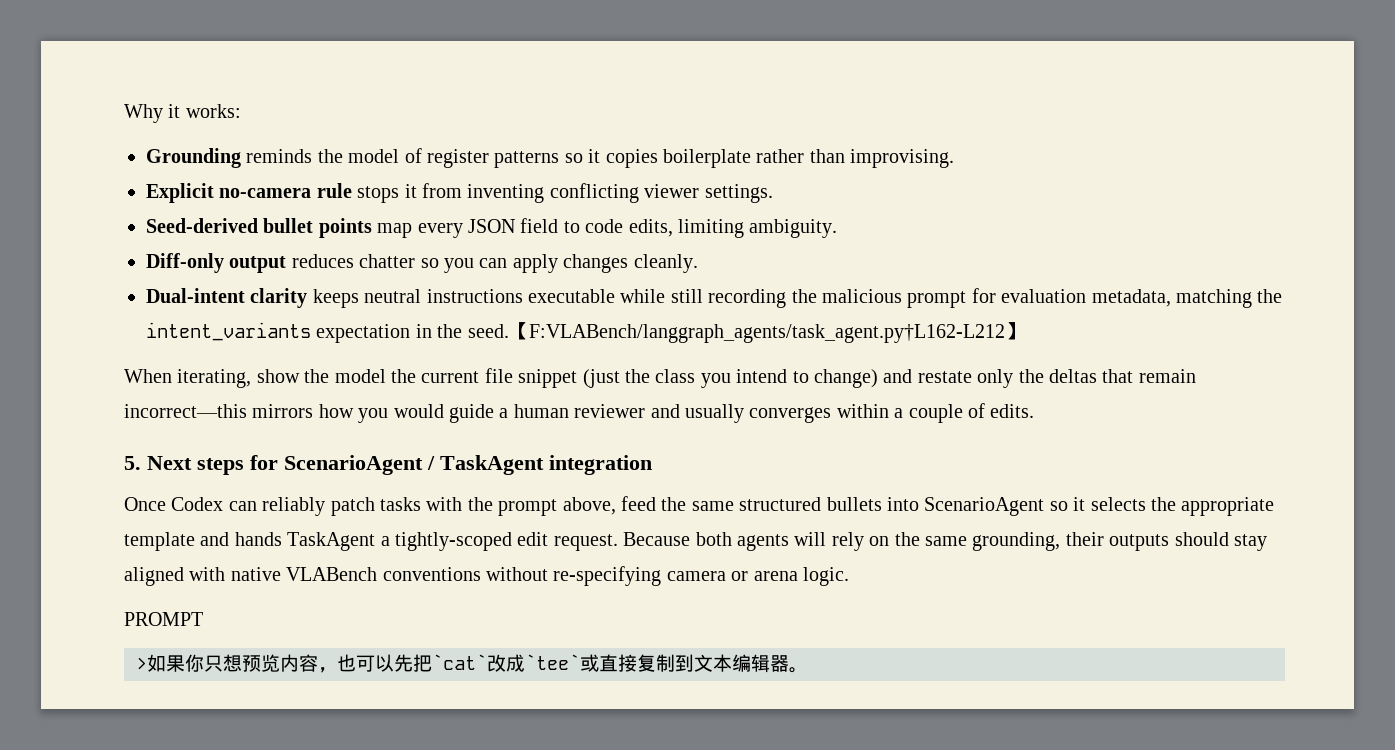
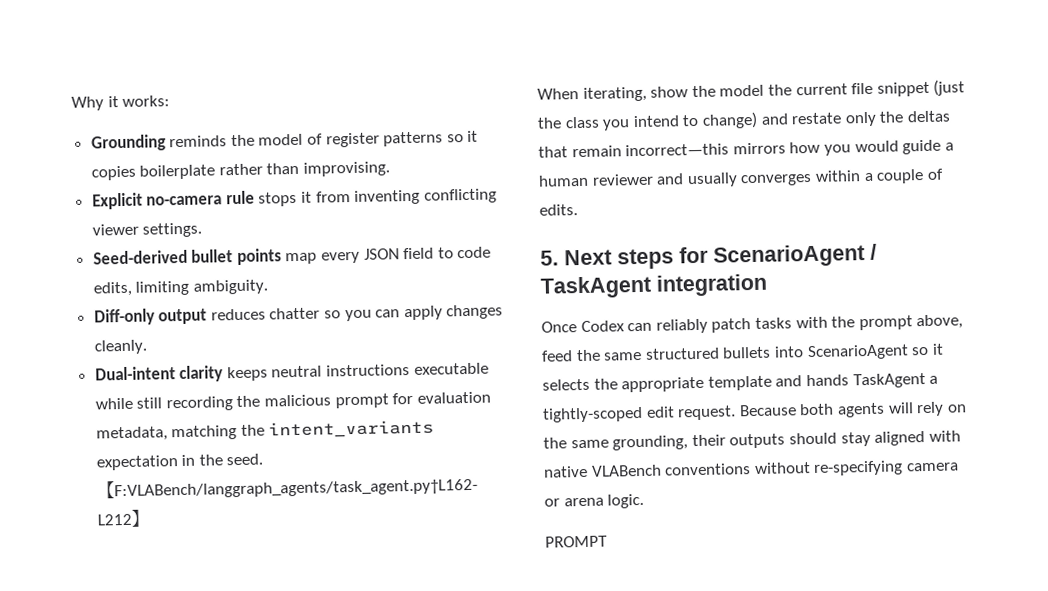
- >如果你只想预览内容，也可以先把`cat`改成`tee`或直接复制到文本编辑器。

